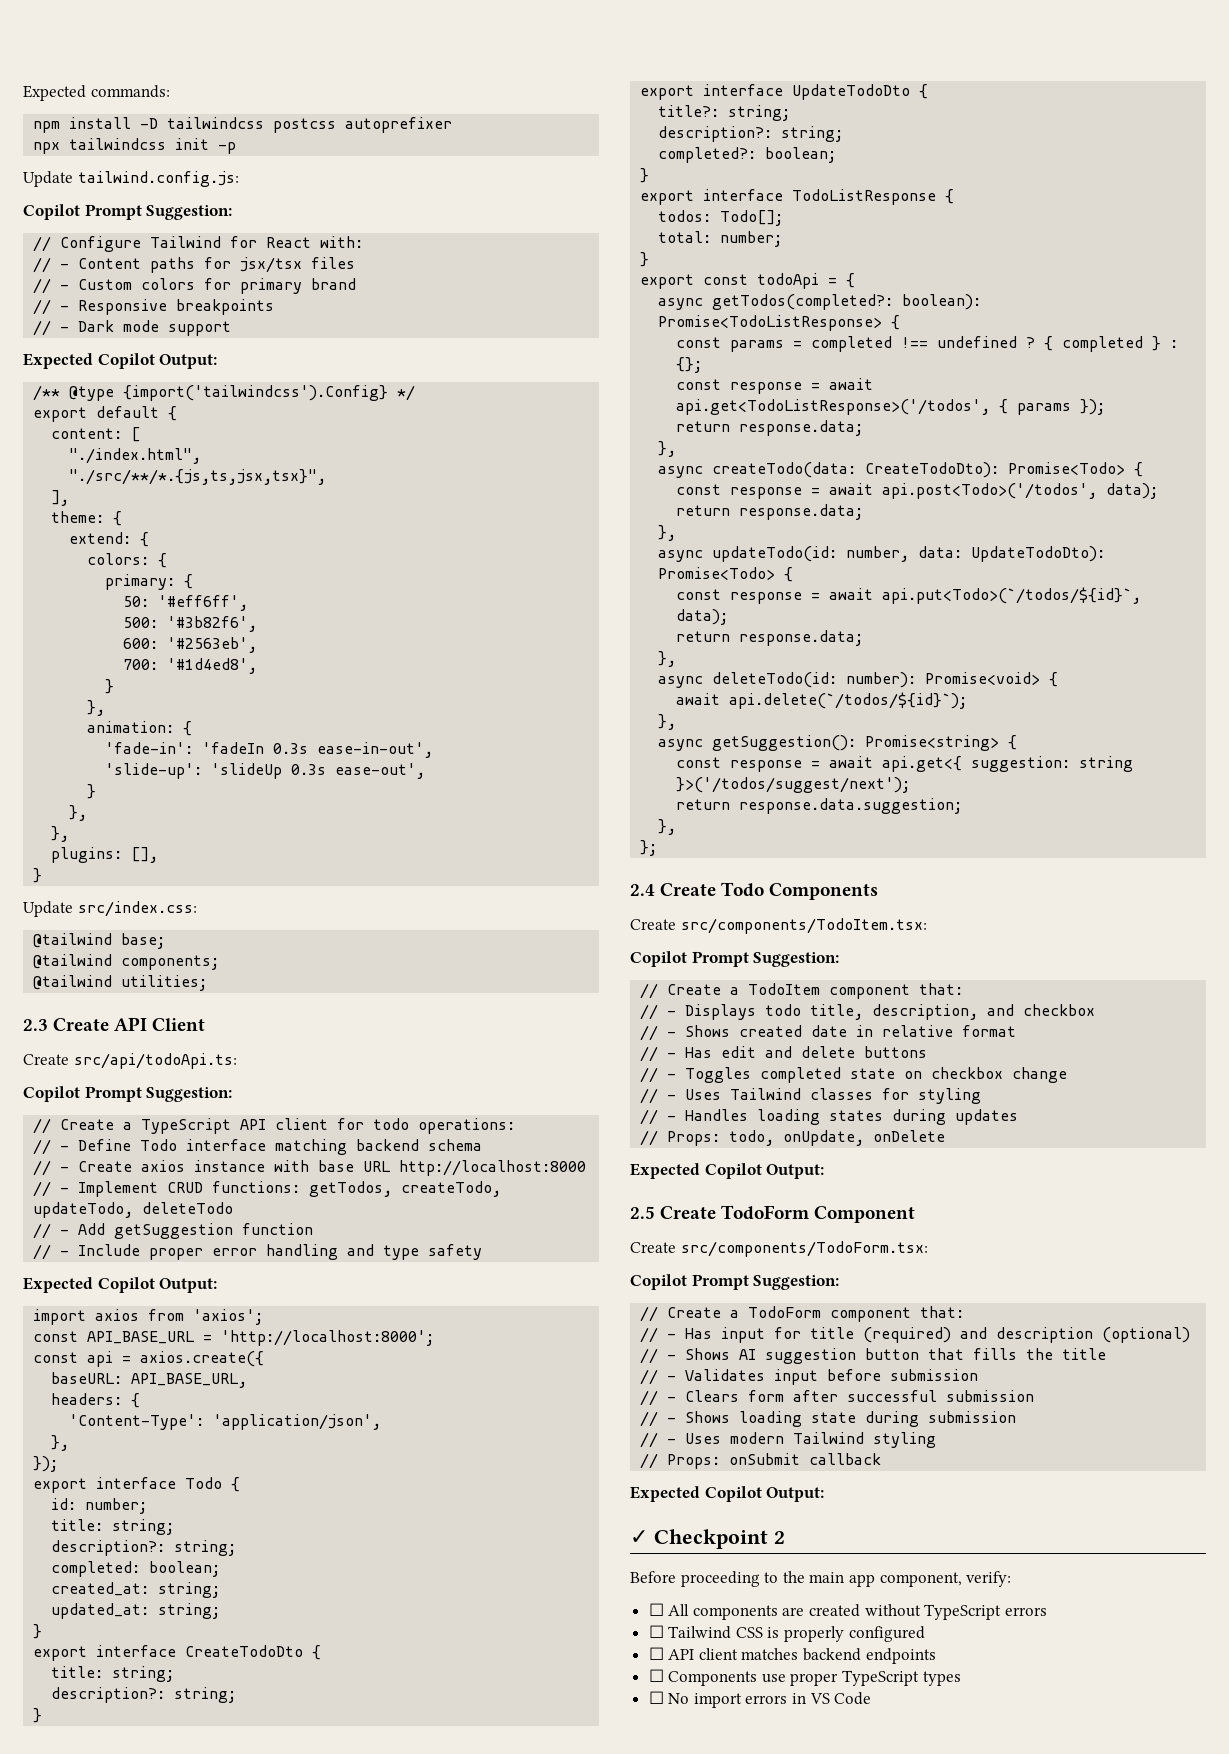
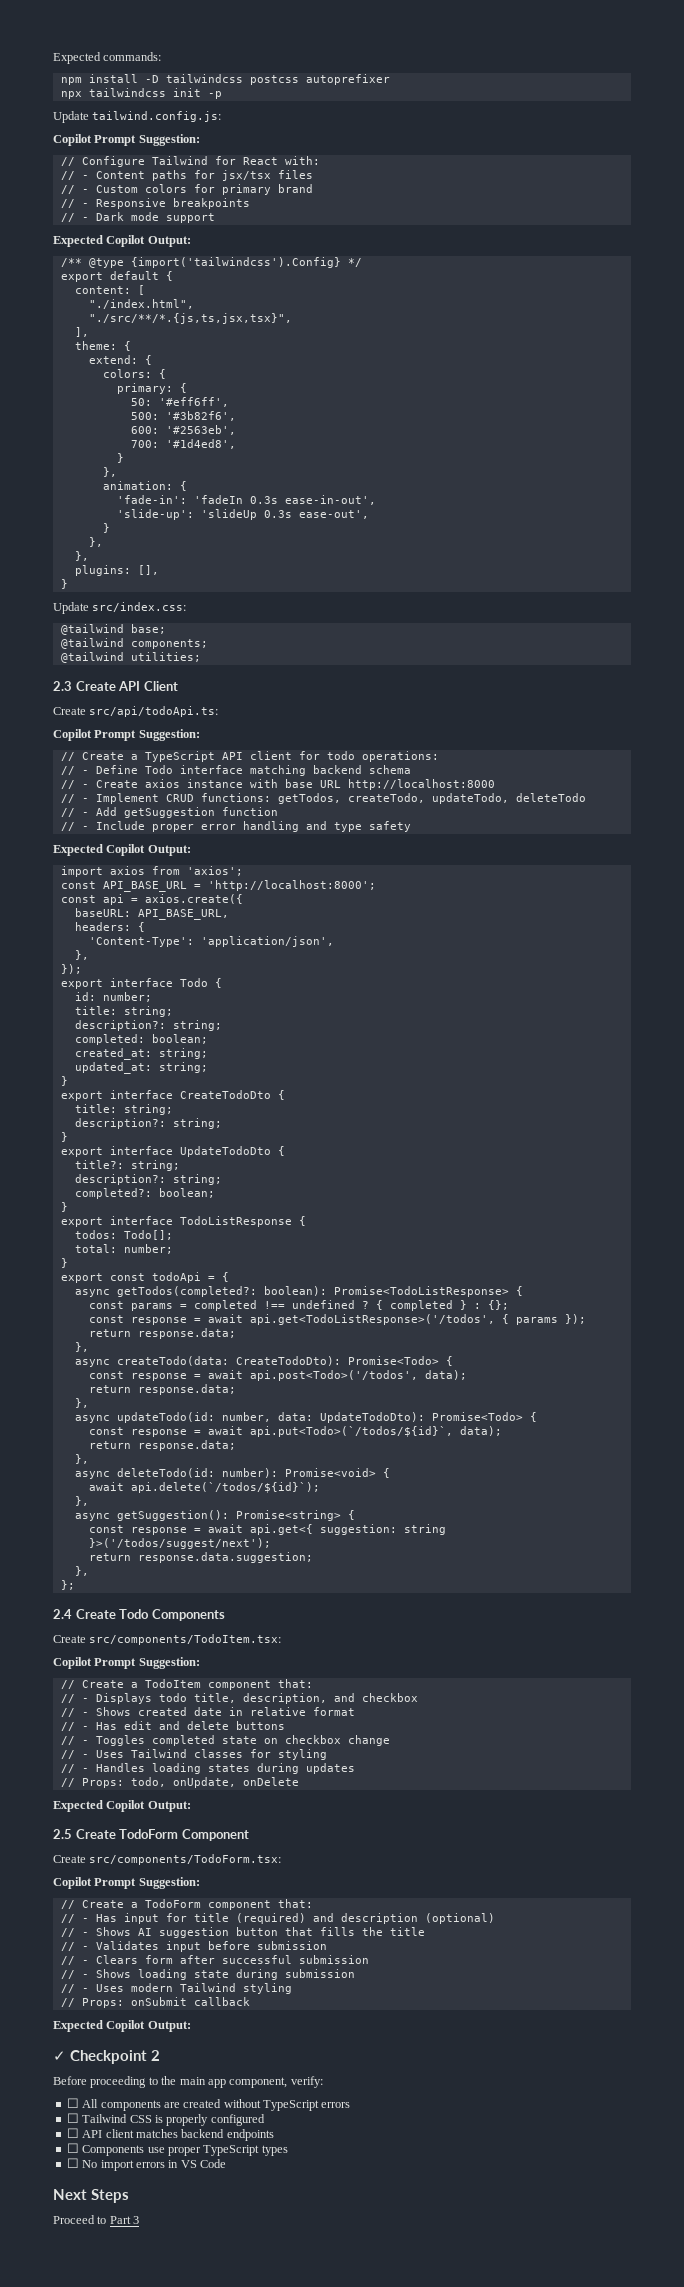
+ Next Steps
+ Proceed to Part 3

